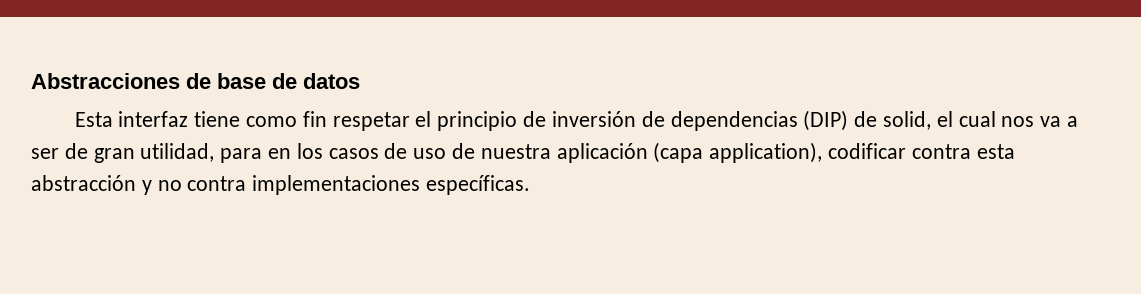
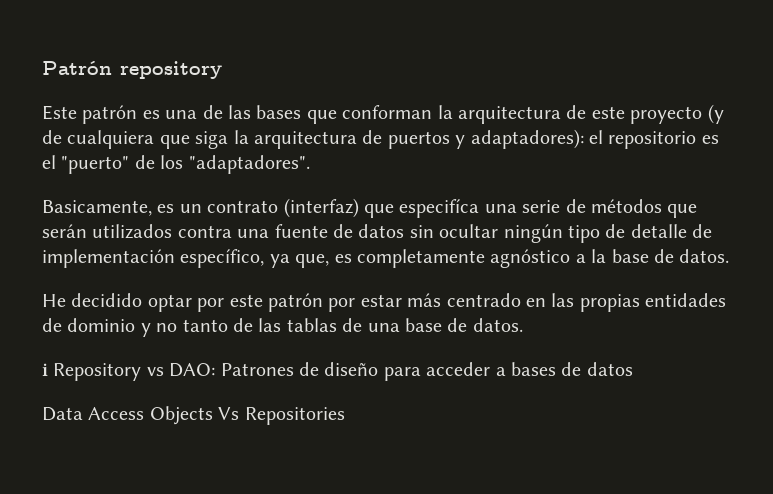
- Abstracciones de base de datos
- Esta interfaz tiene como fin respetar el principio de inversión de dependencias (DIP) de solid, el cual nos va a ser de gran utilidad, para en los casos de uso de nuestra aplicación (capa application), codificar contra esta abstracción y no contra implementaciones específicas.
+ Patrón repository
+ Este patrón es una de las bases que conforman la arquitectura de este proyecto (y de cualquiera que siga la arquitectura de puertos y adaptadores): el repositorio es el "puerto" de los "adaptadores".
+ Basicamente, es un contrato (interfaz) que especifíca una serie de métodos que serán utilizados contra una fuente de datos sin ocultar ningún tipo de detalle de implementación específico, ya que, es completamente agnóstico a la base de datos.
+ He decidido optar por este patrón por estar más centrado en las propias entidades de dominio y no tanto de las tablas de una base de datos.
+ ℹ Repository vs DAO: Patrones de diseño para acceder a bases de datos
+ Data Access Objects Vs Repositories

